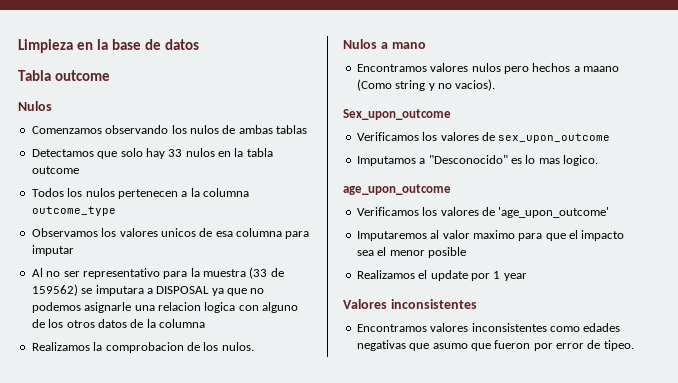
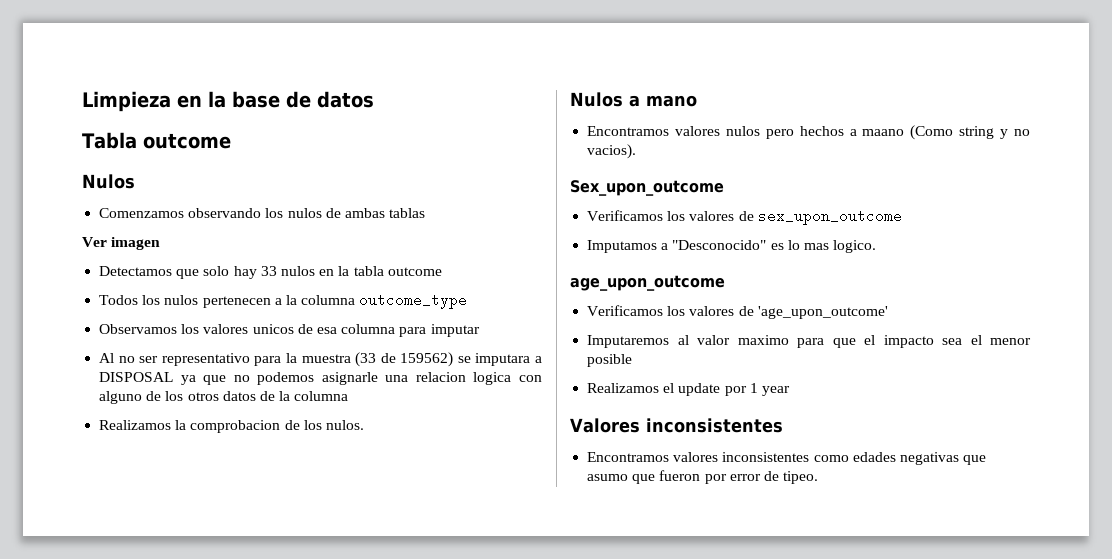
+ Ver imagen

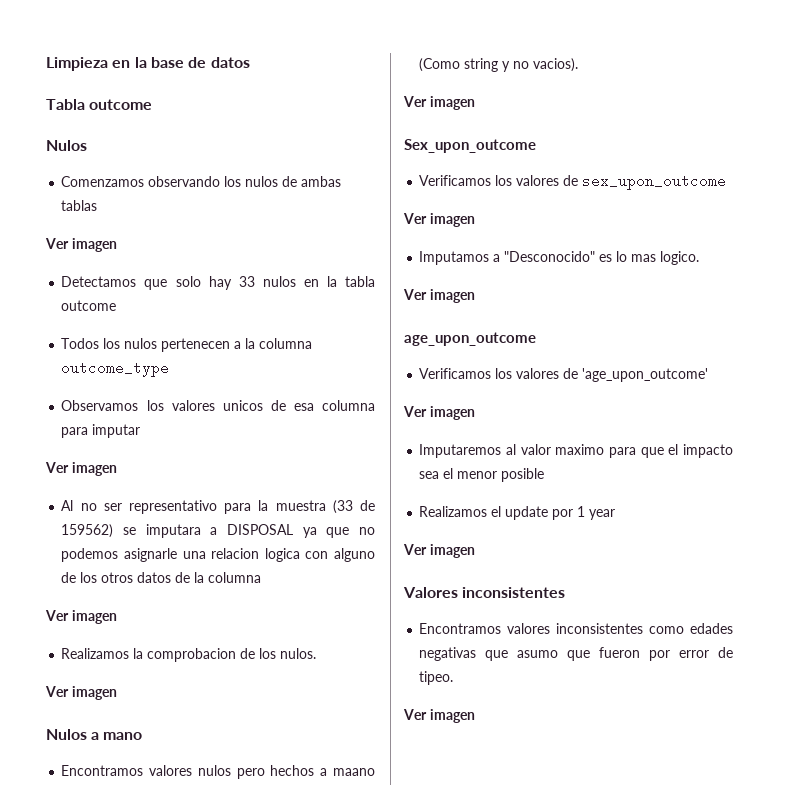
  Observamos los valores unicos de esa columna para imputar
+ Ver imagen
  Al no ser representativo para la muestra (33 de 159562) se imputara a DISPOSAL ya que no podemos asignarle una relacion logica con alguno de los otros datos de la columna
+ Ver imagen
  Realizamos la comprobacion de los nulos.
+ Ver imagen
  Encontramos valores nulos pero hechos a maano (Como string y no vacios).
+ Ver imagen
  Verificamos los valores de sex_upon_outcome
+ Ver imagen
  Imputamos a "Desconocido" es lo mas logico.
+ Ver imagen
  Verificamos los valores de 'age_upon_outcome'
+ Ver imagen
  Realizamos el update por 1 year
+ Ver imagen
  Encontramos valores inconsistentes como edades negativas que asumo que fueron por error de tipeo.
+ Ver imagen

